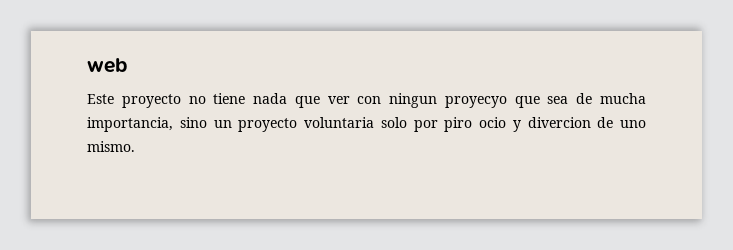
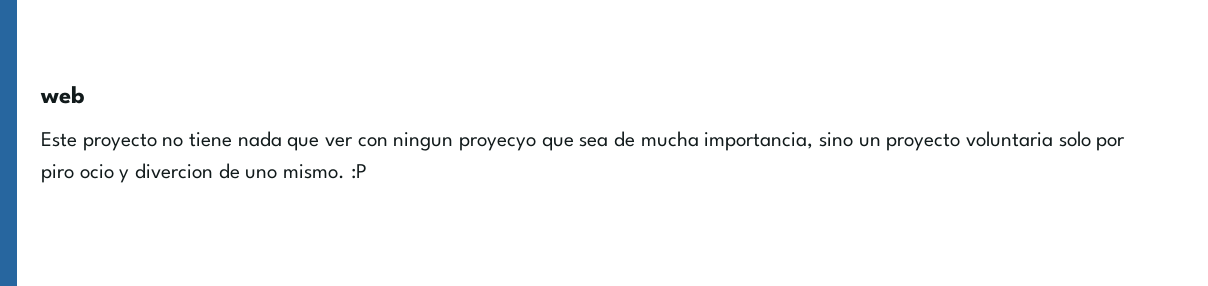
- Este proyecto no tiene nada que ver con ningun proyecyo que sea de mucha importancia, sino un proyecto voluntaria solo por piro ocio y divercion de uno mismo.
+ Este proyecto no tiene nada que ver con ningun proyecyo que sea de mucha importancia, sino un proyecto voluntaria solo por piro ocio y divercion de uno mismo. :P

